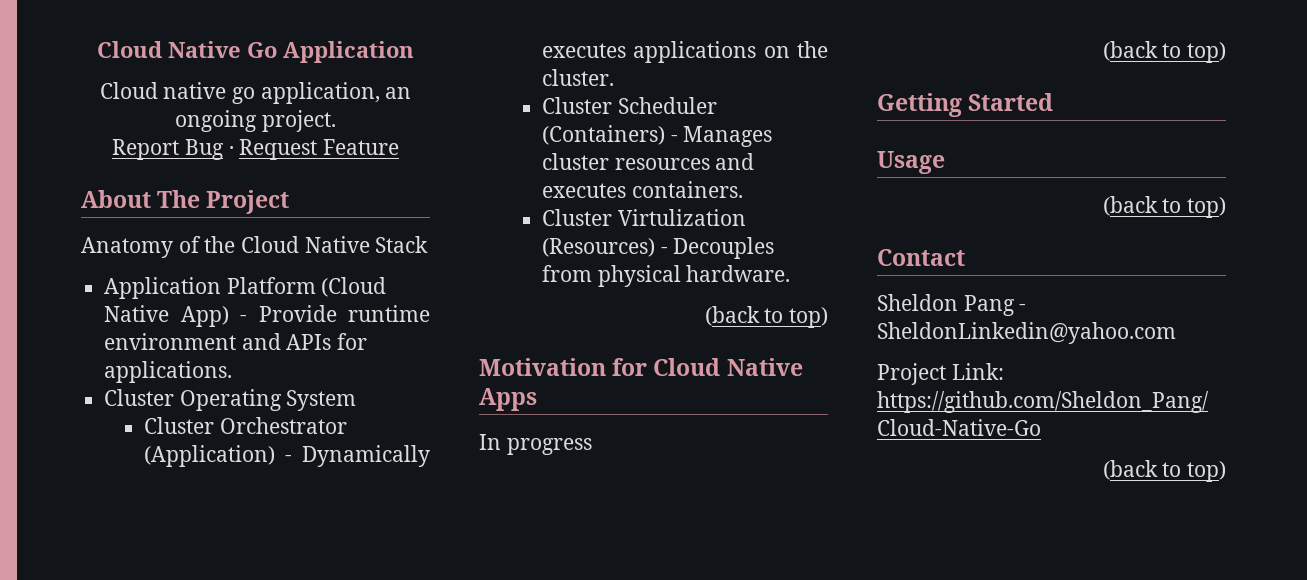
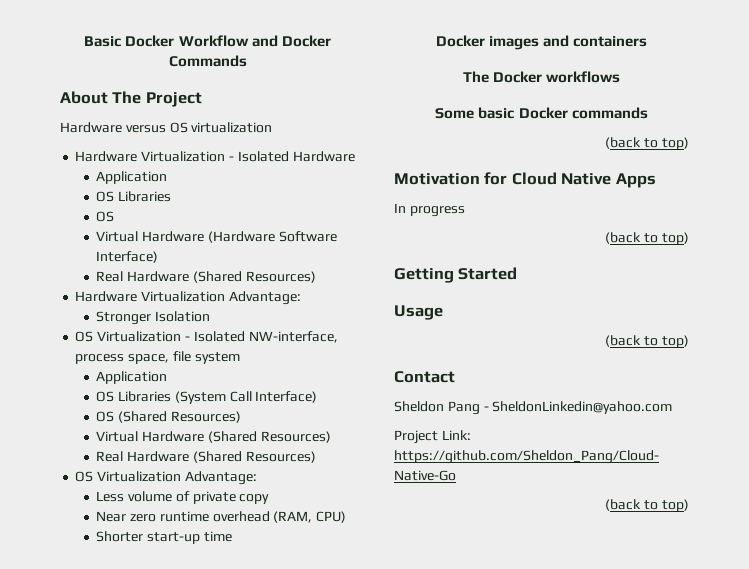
- Cloud Native Go Application
- Cloud native go application, an ongoing project.
- Report Bug · Request Feature
+ Basic Docker Workflow and Docker Commands
  About The Project
- Anatomy of the Cloud Native Stack
- Application Platform (Cloud Native App) - Provide runtime environment and APIs for applications.
- Cluster Operating System
- Cluster Orchestrator (Application) - Dynamically executes applications on the cluster.
- Cluster Scheduler (Containers) - Manages cluster resources and executes containers.
- Cluster Virtulization (Resources) - Decouples from physical hardware.
+ Hardware versus OS virtualization
+ Hardware Virtualization - Isolated Hardware
+ Application
+ OS Libraries
+ OS
+ Virtual Hardware (Hardware Software Interface)
+ Real Hardware (Shared Resources)
+ Hardware Virtualization Advantage:
+ Stronger Isolation
+ OS Virtualization - Isolated NW-interface, process space, file system
+ Application
+ OS Libraries (System Call Interface)
+ OS (Shared Resources)
+ Virtual Hardware (Shared Resources)
+ Real Hardware (Shared Resources)
+ OS Virtualization Advantage:
+ Less volume of private copy
+ Near zero runtime overhead (RAM, CPU)
+ Shorter start-up time
+ Docker images and containers
+ The Docker workflows
+ Some basic Docker commands

